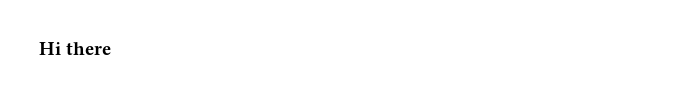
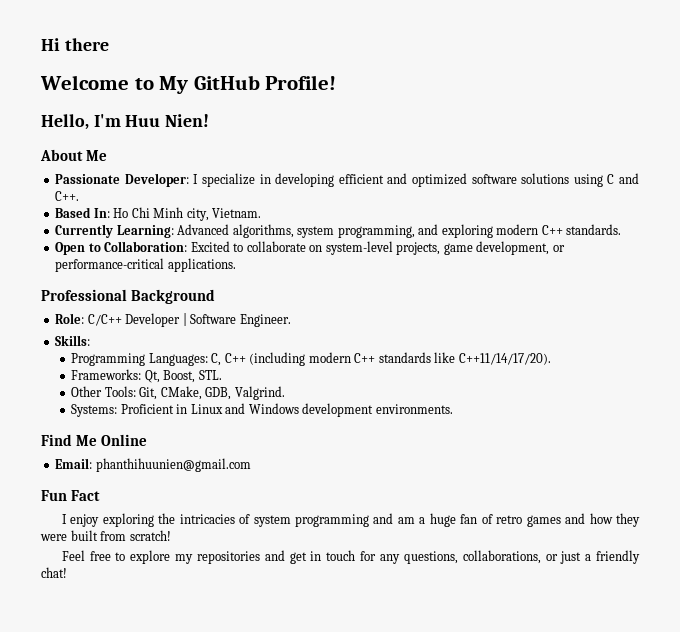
+ Welcome to My GitHub Profile!
+ Hello, I'm Huu Nien!
+ About Me
+ Passionate Developer: I specialize in developing efficient and optimized software solutions using C and C++.
+ Based In: Ho Chi Minh city, Vietnam.
+ Currently Learning: Advanced algorithms, system programming, and exploring modern C++ standards.
+ Open to Collaboration: Excited to collaborate on system-level projects, game development, or performance-critical applications.
+ Professional Background
+ Role: C/C++ Developer | Software Engineer.
+ Skills:
+ Programming Languages: C, C++ (including modern C++ standards like C++11/14/17/20).
+ Frameworks: Qt, Boost, STL.
+ Other Tools: Git, CMake, GDB, Valgrind.
+ Systems: Proficient in Linux and Windows development environments.
+ Find Me Online
+ Email: phanthihuunien@gmail.com
+ Fun Fact
+ I enjoy exploring the intricacies of system programming and am a huge fan of retro games and how they were built from scratch!
+ Feel free to explore my repositories and get in touch for any questions, collaborations, or just a friendly chat!

